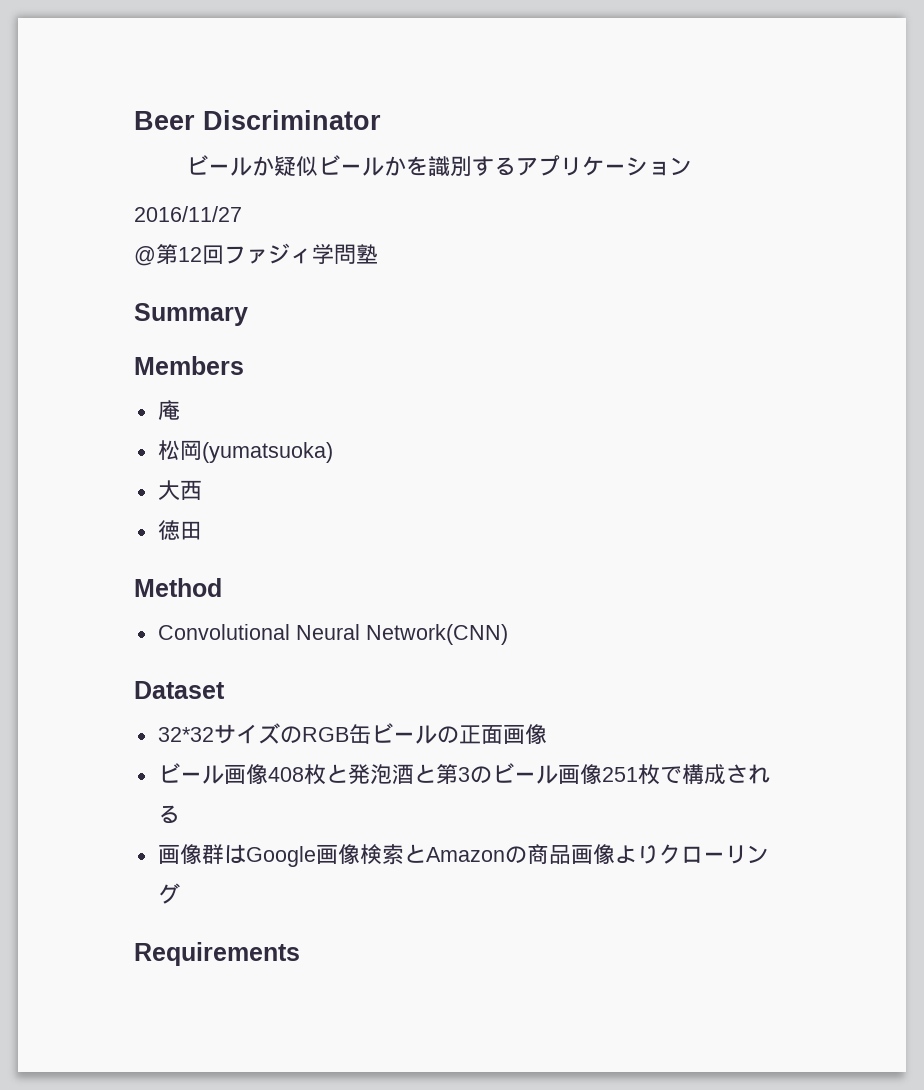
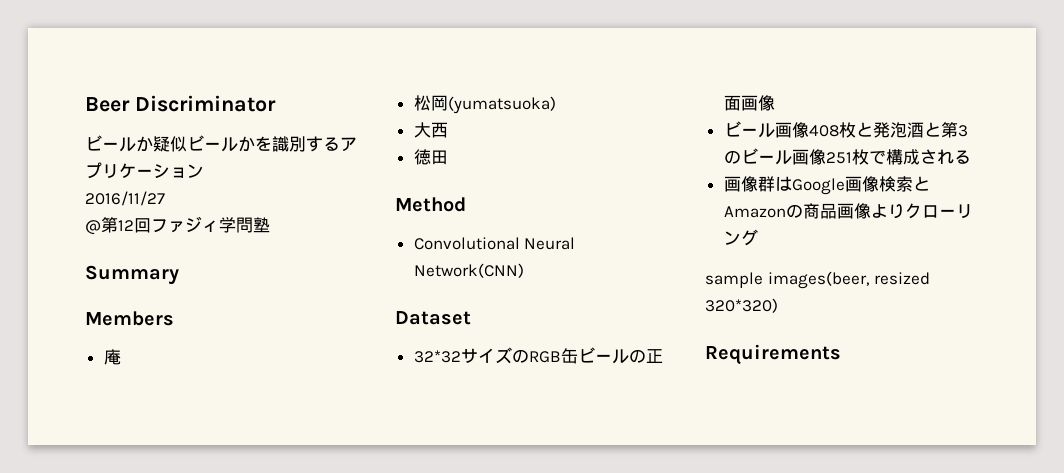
+ sample images(beer, resized 320*320)

